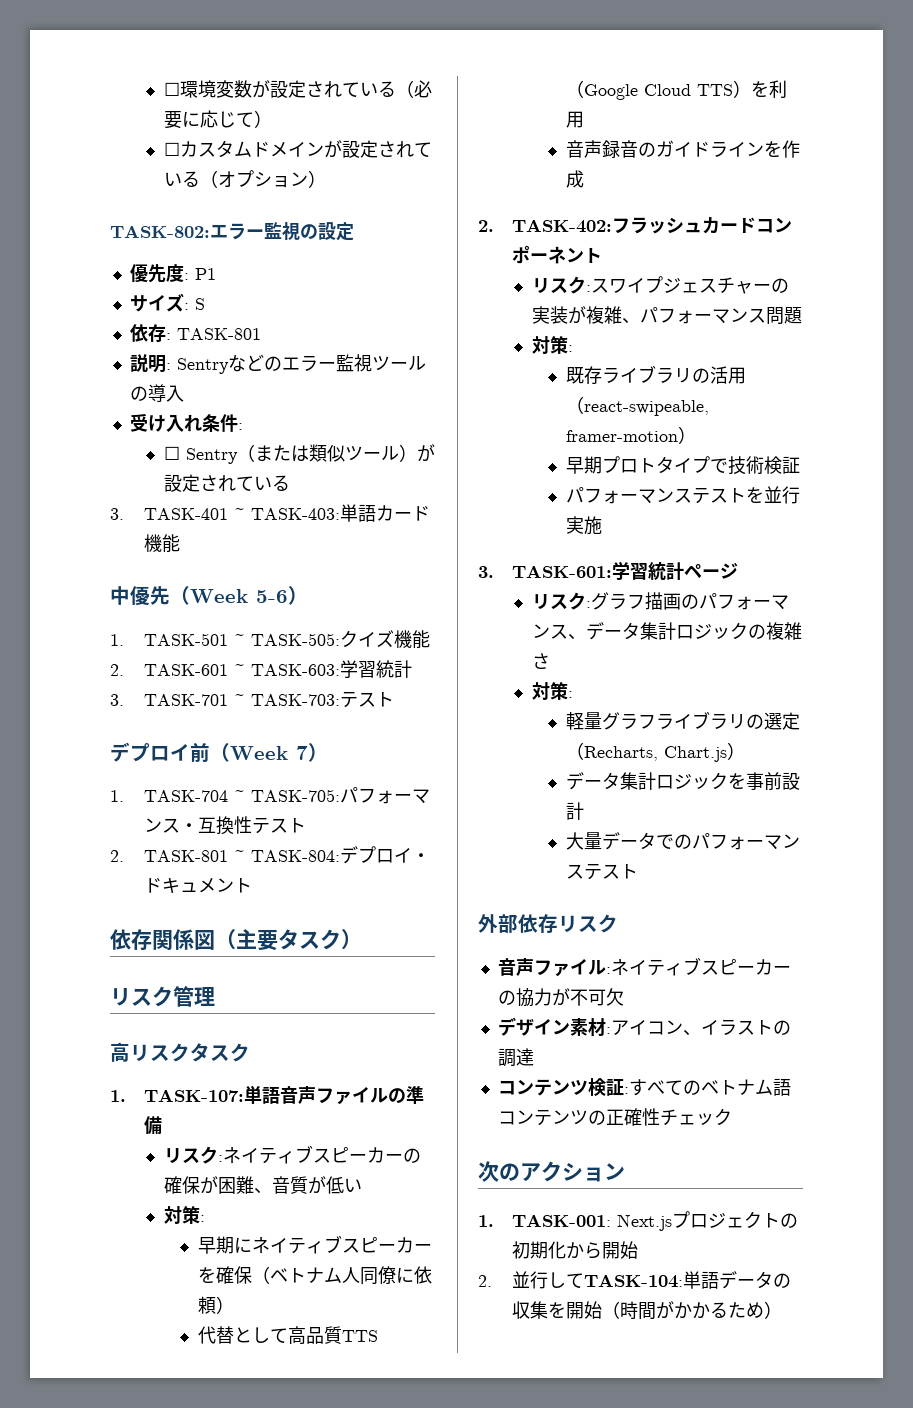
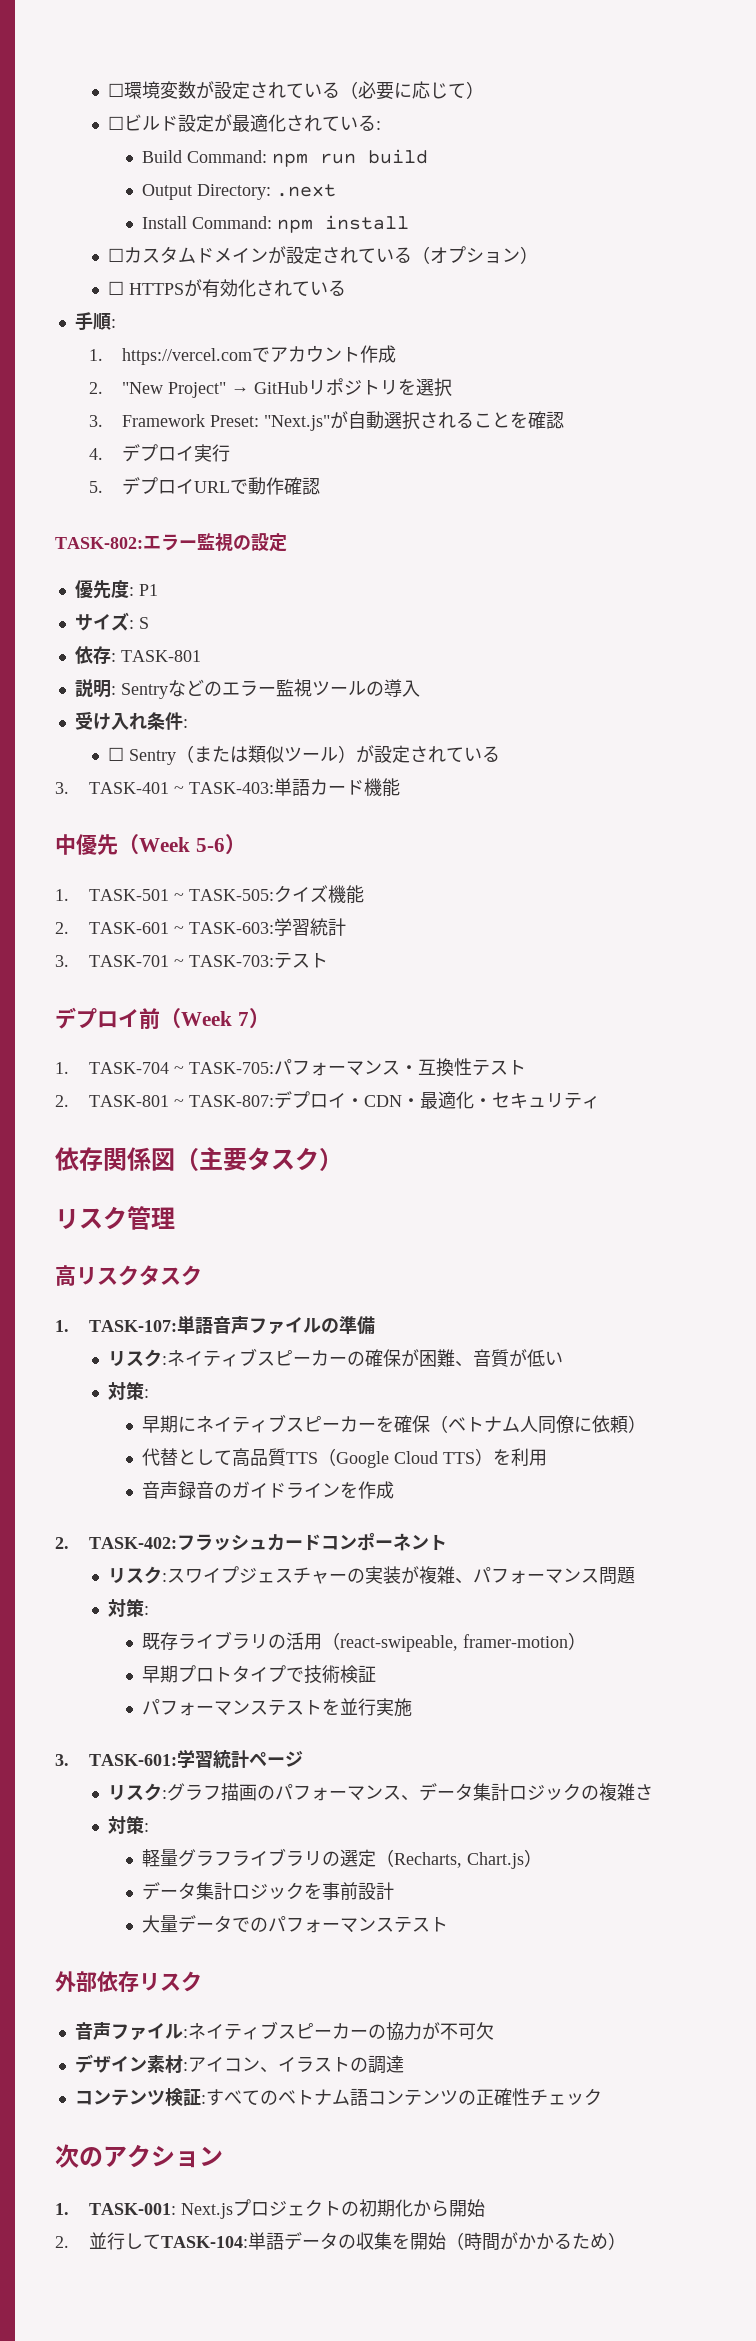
+ ☐ビルド設定が最適化されている:
+ Build Command: npm run build
+ Output Directory: .next
+ Install Command: npm install
+ ☐ HTTPSが有効化されている
+ 手順:
+ 1. https://vercel.comでアカウント作成
+ 2. "New Project" → GitHubリポジトリを選択
+ 3. Framework Preset: "Next.js"が自動選択されることを確認
+ 4.デプロイ実行
+ 5.デプロイURLで動作確認
- 2. TASK-801 ~ TASK-804:デプロイ・ドキュメント
+ 2. TASK-801 ~ TASK-807:デプロイ・CDN・最適化・セキュリティ

